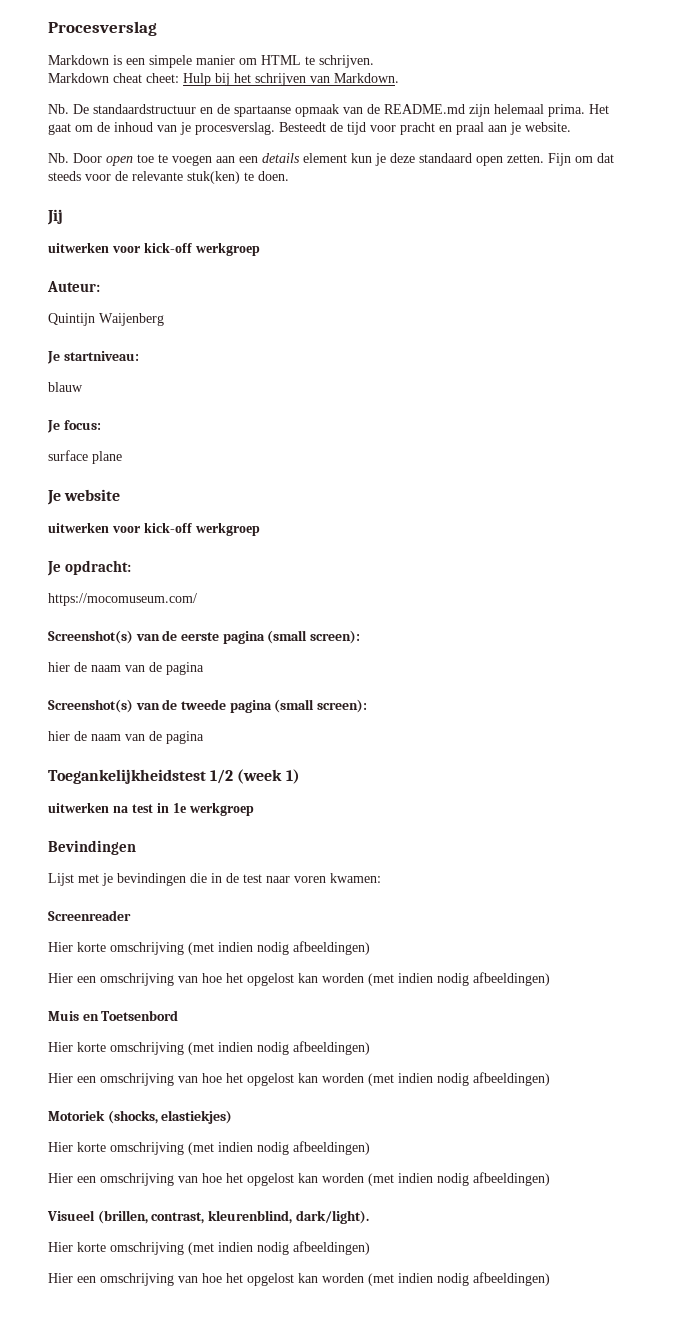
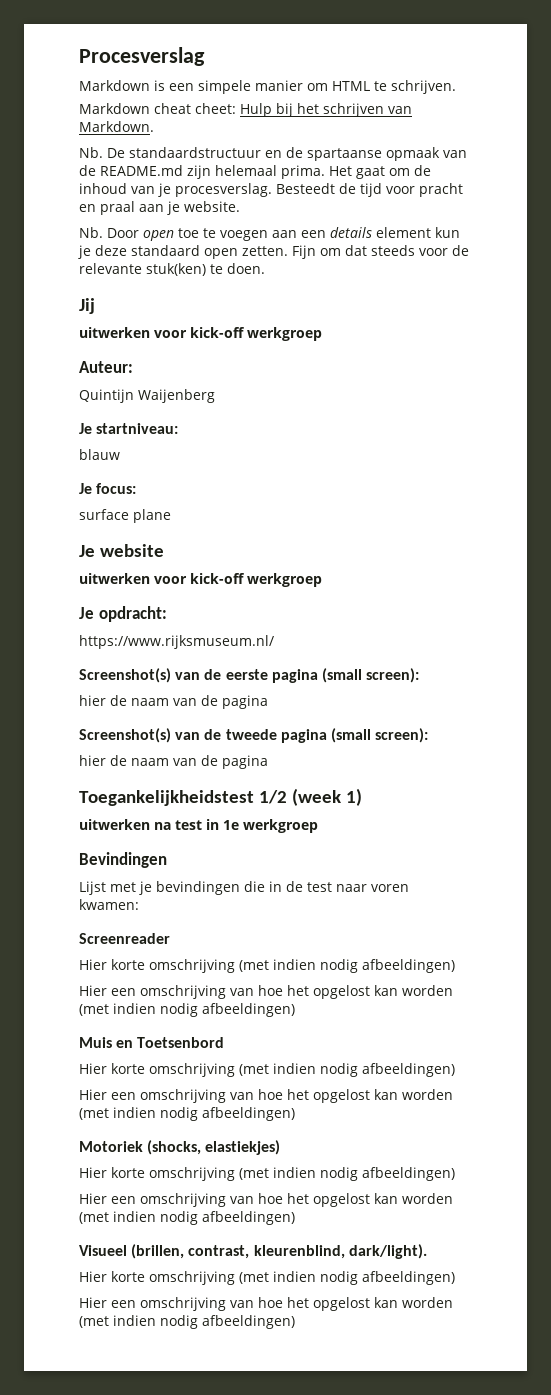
- https://mocomuseum.com/
+ https://www.rijksmuseum.nl/

